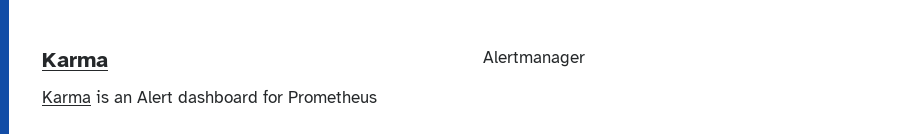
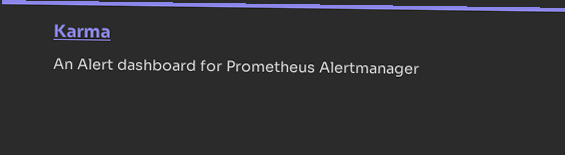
- Karma is an Alert dashboard for Prometheus Alertmanager
+ An Alert dashboard for Prometheus Alertmanager

